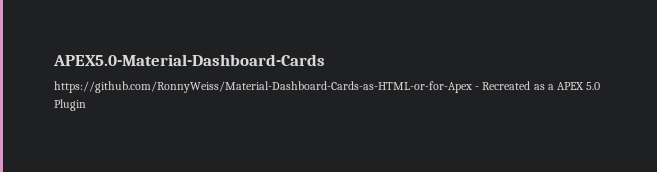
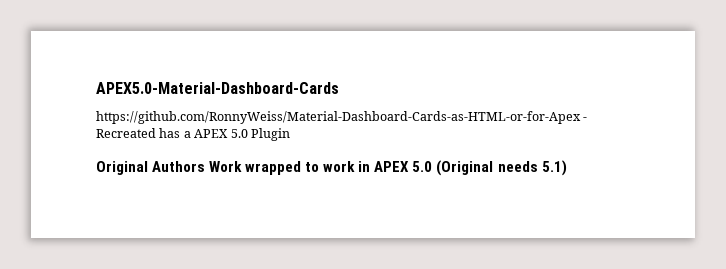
- https://github.com/RonnyWeiss/Material-Dashboard-Cards-as-HTML-or-for-Apex - Recreated as a APEX 5.0 Plugin
+ https://github.com/RonnyWeiss/Material-Dashboard-Cards-as-HTML-or-for-Apex - Recreated has a APEX 5.0 Plugin
+ Original Authors Work wrapped to work in APEX 5.0 (Original needs 5.1)

